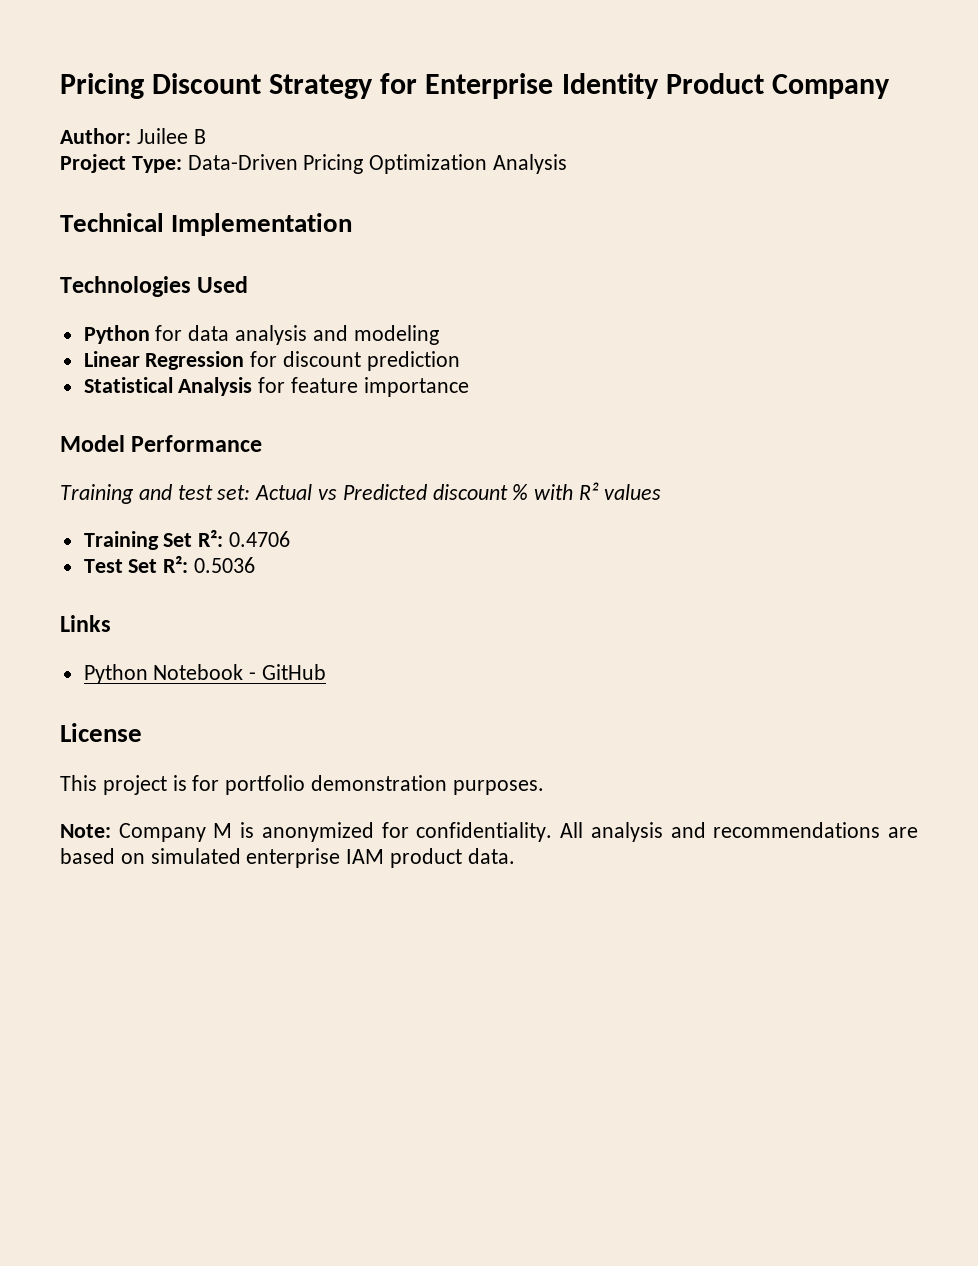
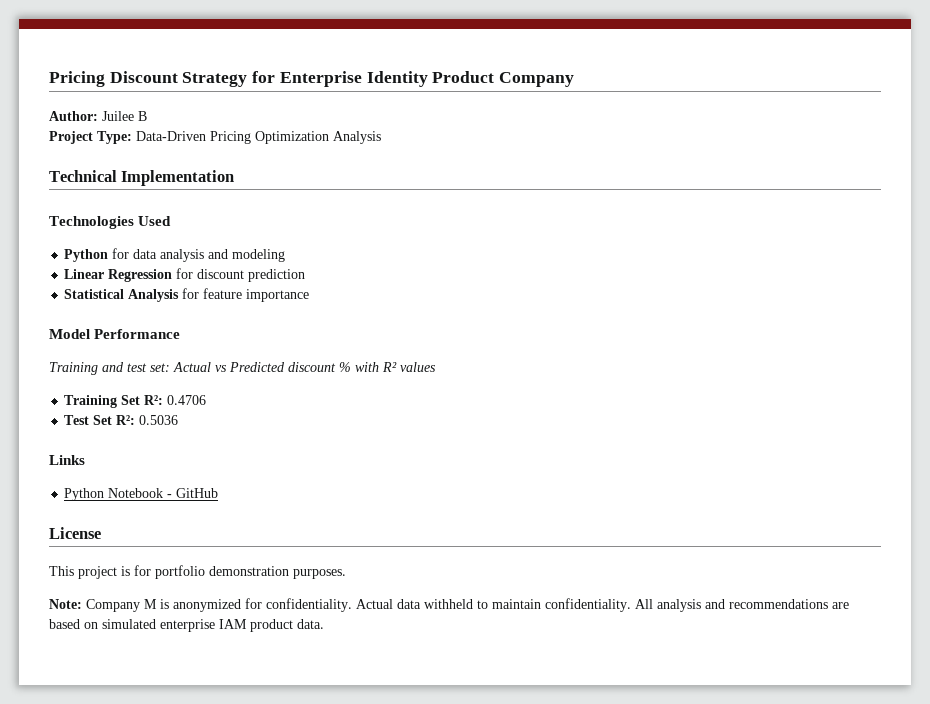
+ Actual data withheld to maintain confidentiality.

